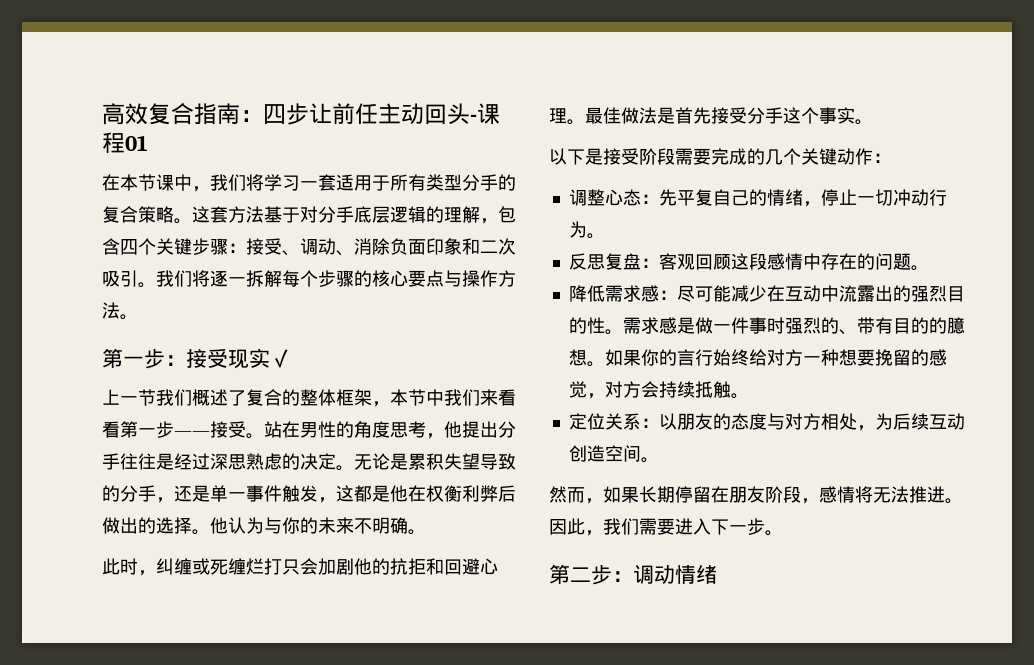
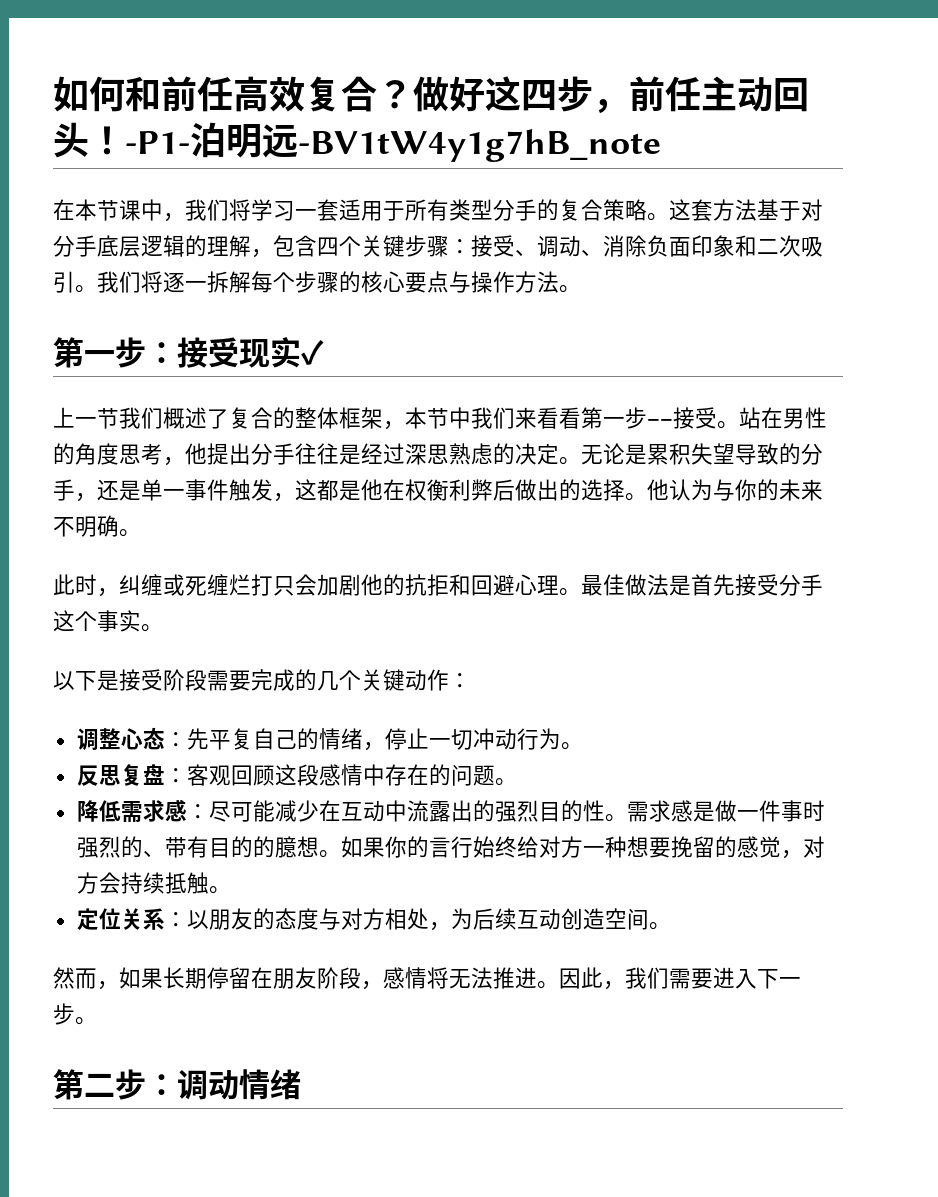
- 高效复合指南：四步让前任主动回头-课程01
+ 如何和前任高效复合？做好这四步，前任主动回头！-P1-泊明远-BV1tW4y1g7hB_note

